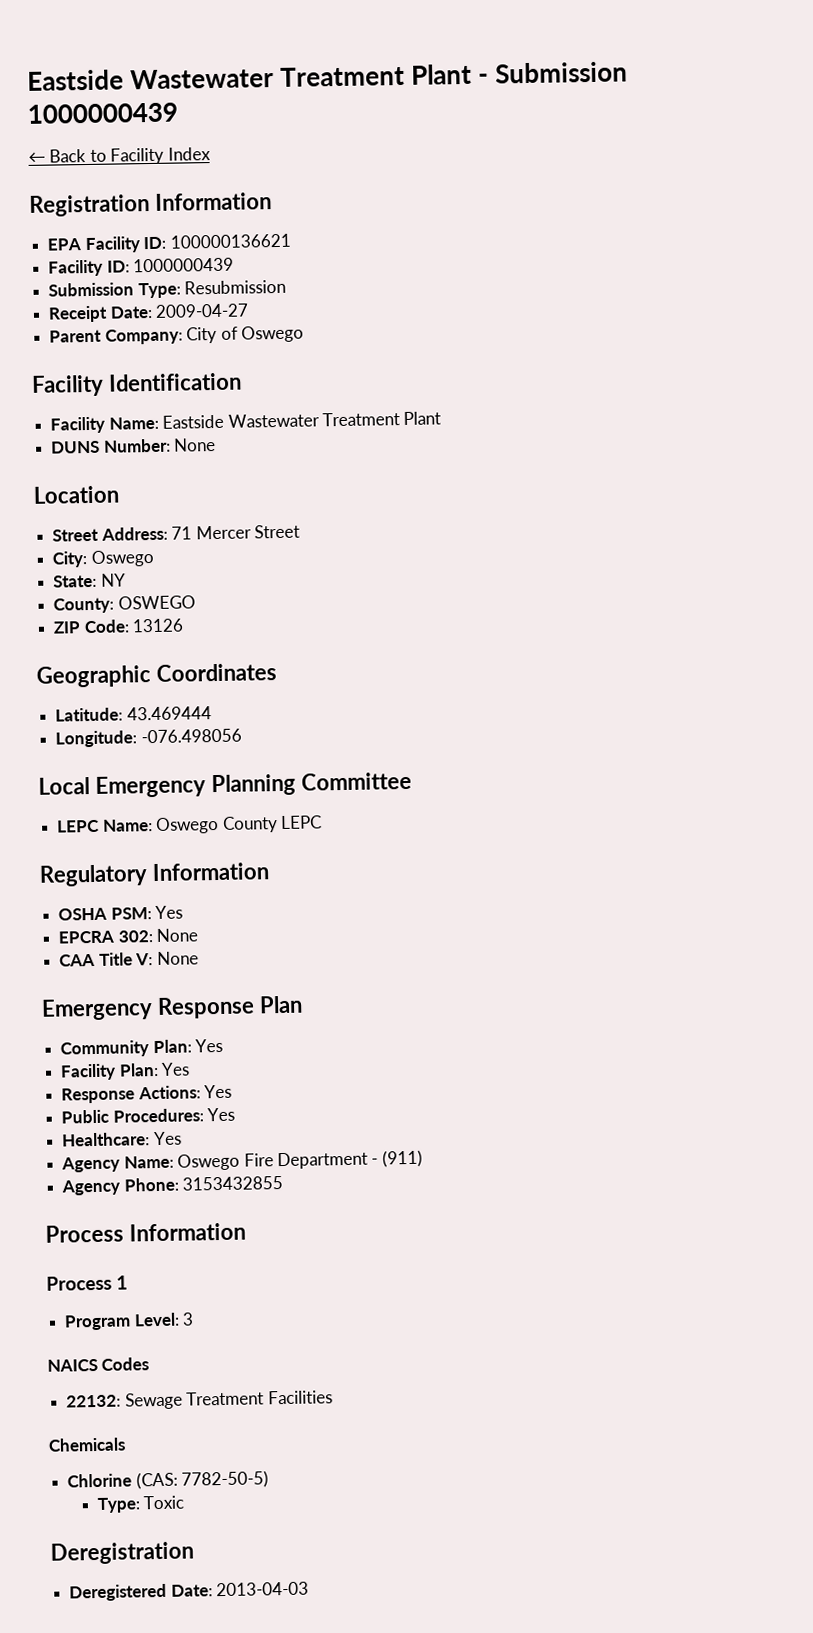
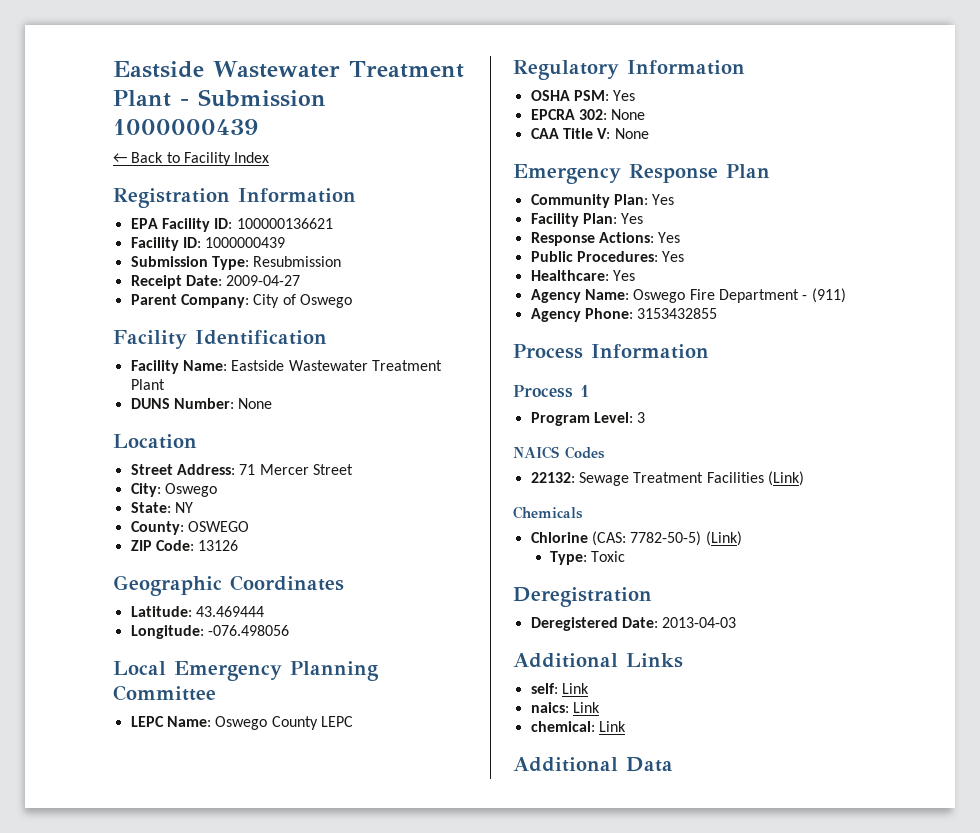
- 22132: Sewage Treatment Facilities
+ 22132: Sewage Treatment Facilities (Link)
- Chlorine (CAS: 7782-50-5)
+ Chlorine (CAS: 7782-50-5) (Link)
+ Additional Links
+ self: Link
+ naics: Link
+ chemical: Link
+ Additional Data

